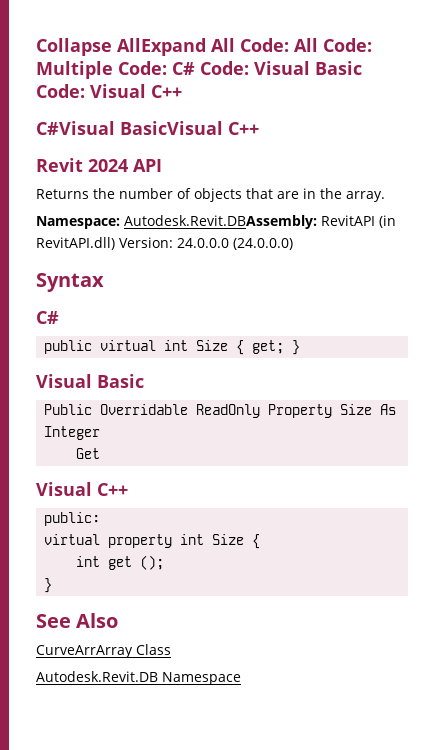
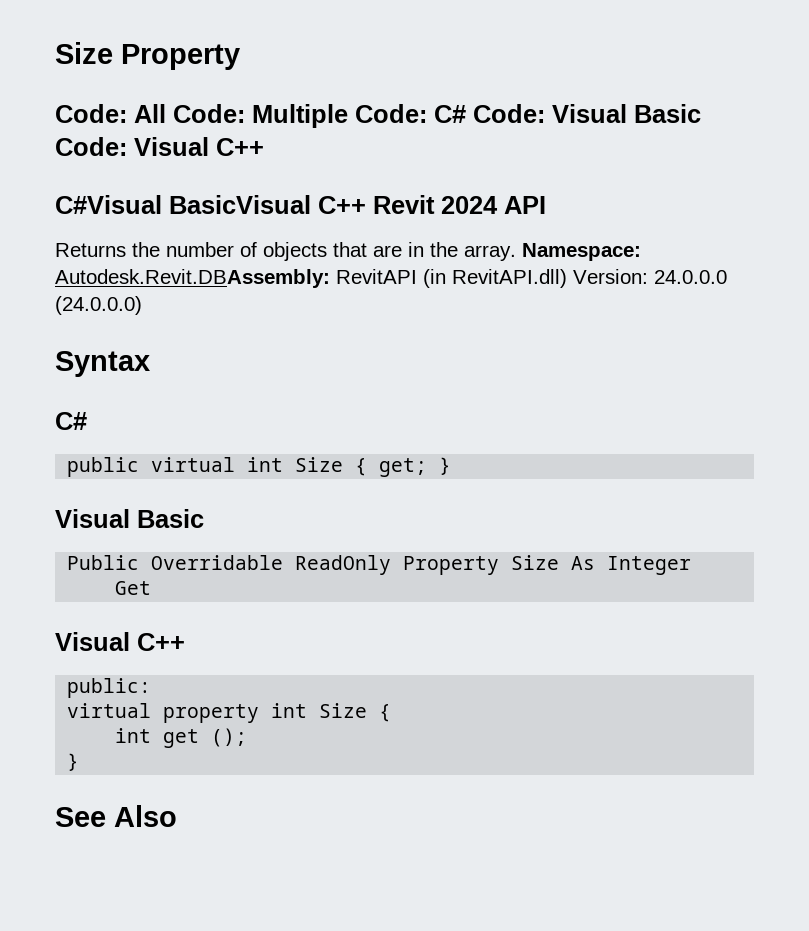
- Collapse AllExpand All Code: All Code: Multiple Code: C# Code: Visual Basic Code: Visual C++
+ Size Property
+ Code: All Code: Multiple Code: C# Code: Visual Basic Code: Visual C++
- C#Visual BasicVisual C++
- Revit 2024 API
+ C#Visual BasicVisual C++ Revit 2024 API
- Returns the number of objects that are in the array.
- Namespace: Autodesk.Revit.DBAssembly: RevitAPI (in RevitAPI.dll) Version: 24.0.0.0 (24.0.0.0)
+ Returns the number of objects that are in the array. Namespace: Autodesk.Revit.DBAssembly: RevitAPI (in RevitAPI.dll) Version: 24.0.0.0 (24.0.0.0)
- CurveArrArray Class
- Autodesk.Revit.DB Namespace

